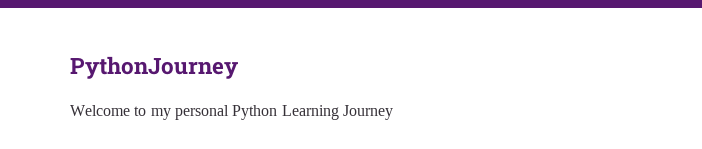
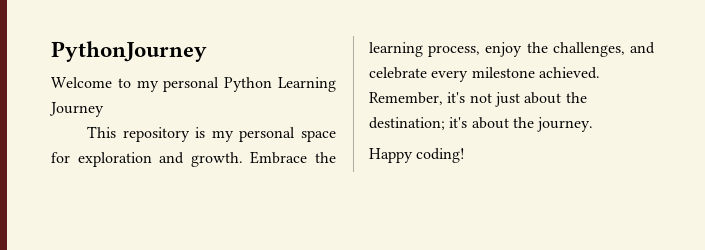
+ This repository is my personal space for exploration and growth. Embrace the learning process, enjoy the challenges, and celebrate every milestone achieved. Remember, it's not just about the destination; it's about the journey.
+ Happy coding!

